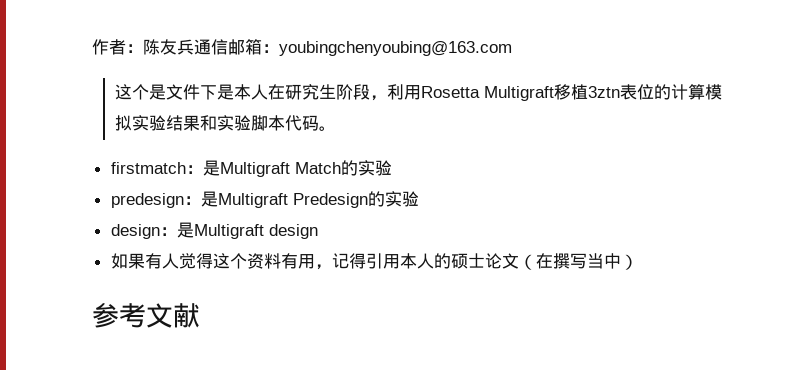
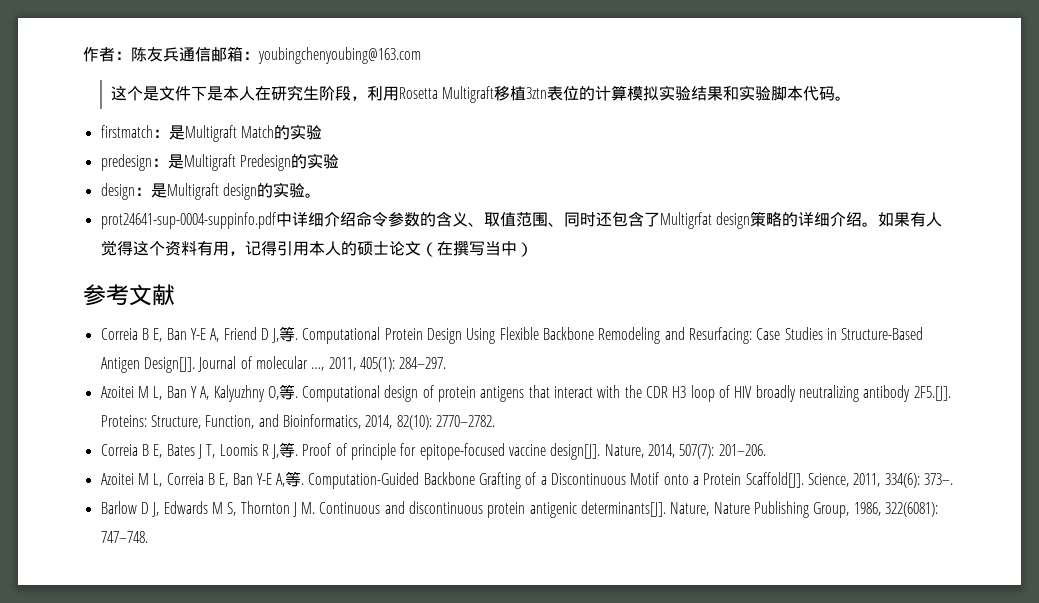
- design：是Multigraft design
- 如果有人觉得这个资料有用，记得引用本人的硕士论文（在撰写当中）
+ design：是Multigraft design的实验。
+ prot24641-sup-0004-suppinfo.pdf中详细介绍命令参数的含义、取值范围、同时还包含了Multigrfat design策略的详细介绍。如果有人觉得这个资料有用，记得引用本人的硕士论文（在撰写当中）
+ Correia B E, Ban Y-E A, Friend D J,等. Computational Protein Design Using Flexible Backbone Remodeling and Resurfacing: Case Studies in Structure-Based Antigen Design[J]. Journal of molecular …, 2011, 405(1): 284–297.
+ Azoitei M L, Ban Y A, Kalyuzhny O,等. Computational design of protein antigens that interact with the CDR H3 loop of HIV broadly neutralizing antibody 2F5.[J]. Proteins: Structure, Function, and Bioinformatics, 2014, 82(10): 2770–2782.
+ Correia B E, Bates J T, Loomis R J,等. Proof of principle for epitope-focused vaccine design[J]. Nature, 2014, 507(7): 201–206.
+ Azoitei M L, Correia B E, Ban Y-E A,等. Computation-Guided Backbone Grafting of a Discontinuous Motif onto a Protein Scaffold[J]. Science, 2011, 334(6): 373–.
+ Barlow D J, Edwards M S, Thornton J M. Continuous and discontinuous protein antigenic determinants[J]. Nature, Nature Publishing Group, 1986, 322(6081): 747–748.

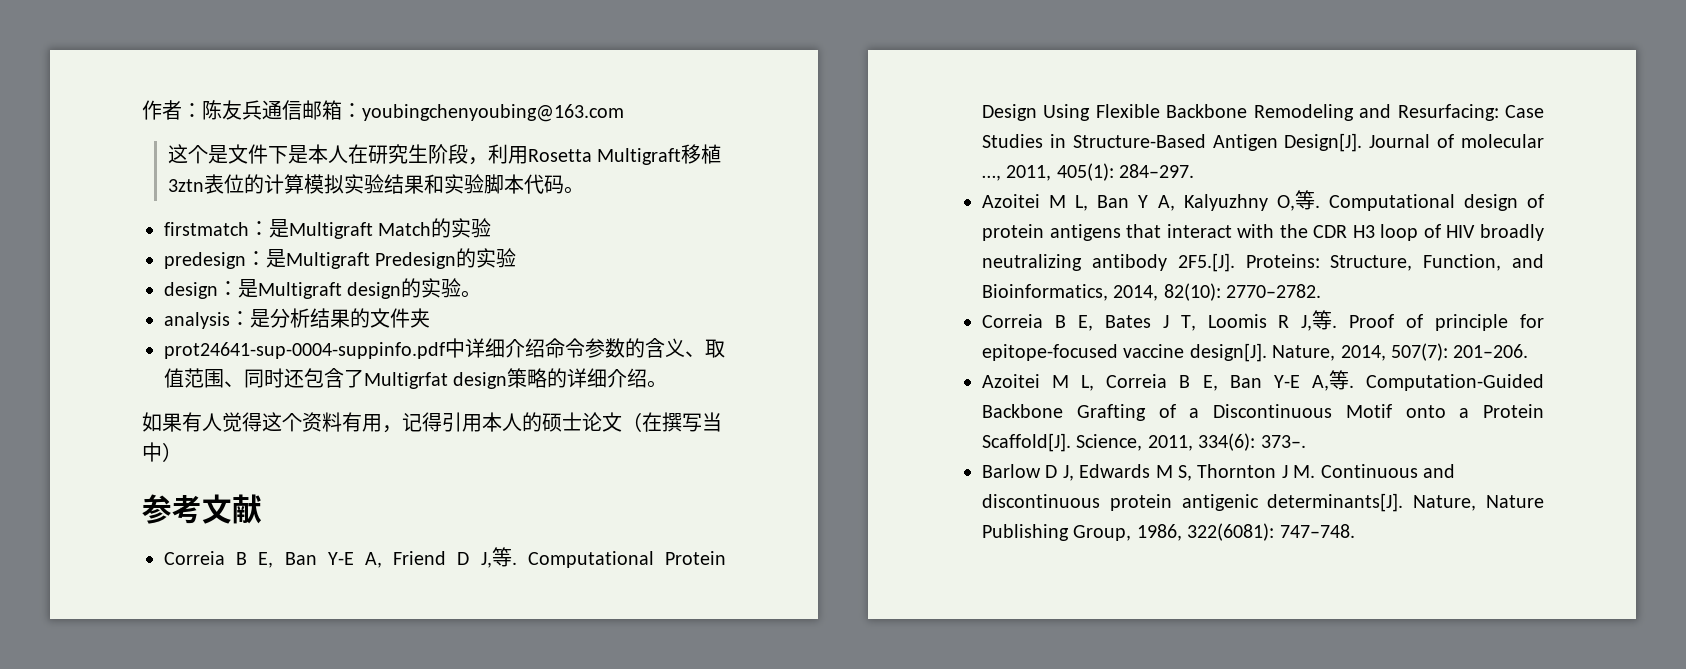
+ analysis：是分析结果的文件夹
- prot24641-sup-0004-suppinfo.pdf中详细介绍命令参数的含义、取值范围、同时还包含了Multigrfat design策略的详细介绍。如果有人觉得这个资料有用，记得引用本人的硕士论文（在撰写当中）
+ prot24641-sup-0004-suppinfo.pdf中详细介绍命令参数的含义、取值范围、同时还包含了Multigrfat design策略的详细介绍。
+ 如果有人觉得这个资料有用，记得引用本人的硕士论文（在撰写当中）

